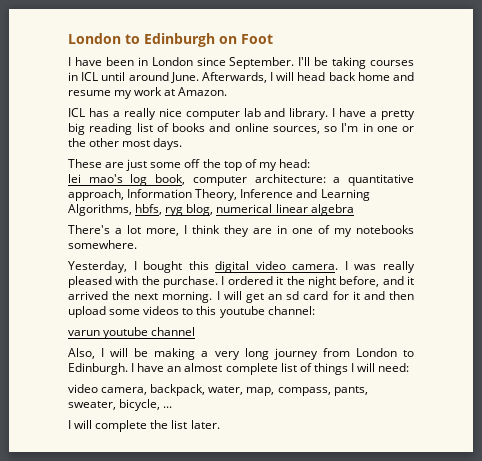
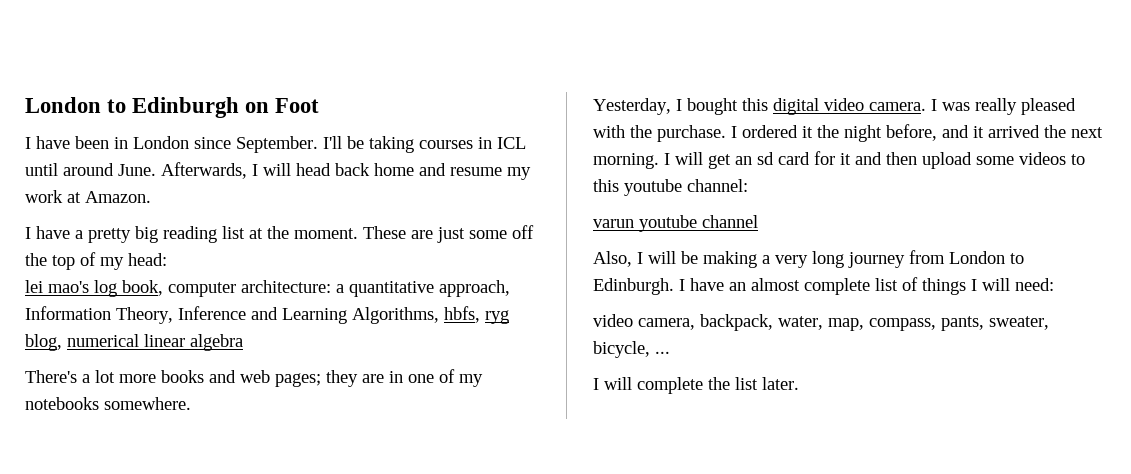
- ICL has a really nice computer lab and library. I have a pretty big reading list of books and online sources, so I'm in one or the other most days.
- These are just some off the top of my head:
+ I have a pretty big reading list at the moment. These are just some off the top of my head:
- There's a lot more, I think they are in one of my notebooks somewhere.
+ There's a lot more books and web pages; they are in one of my notebooks somewhere.

